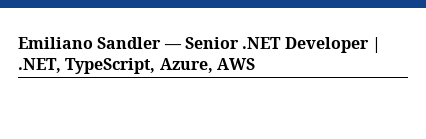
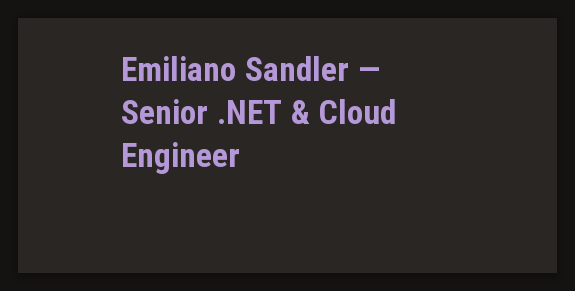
- Emiliano Sandler — Senior .NET Developer | .NET, TypeScript, Azure, AWS
+ Emiliano Sandler — Senior .NET & Cloud Engineer

